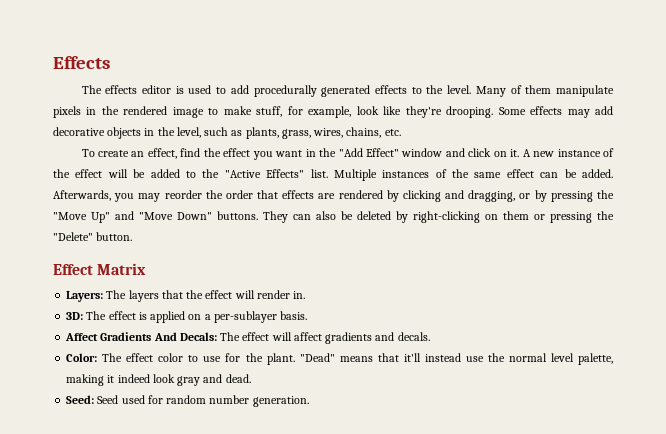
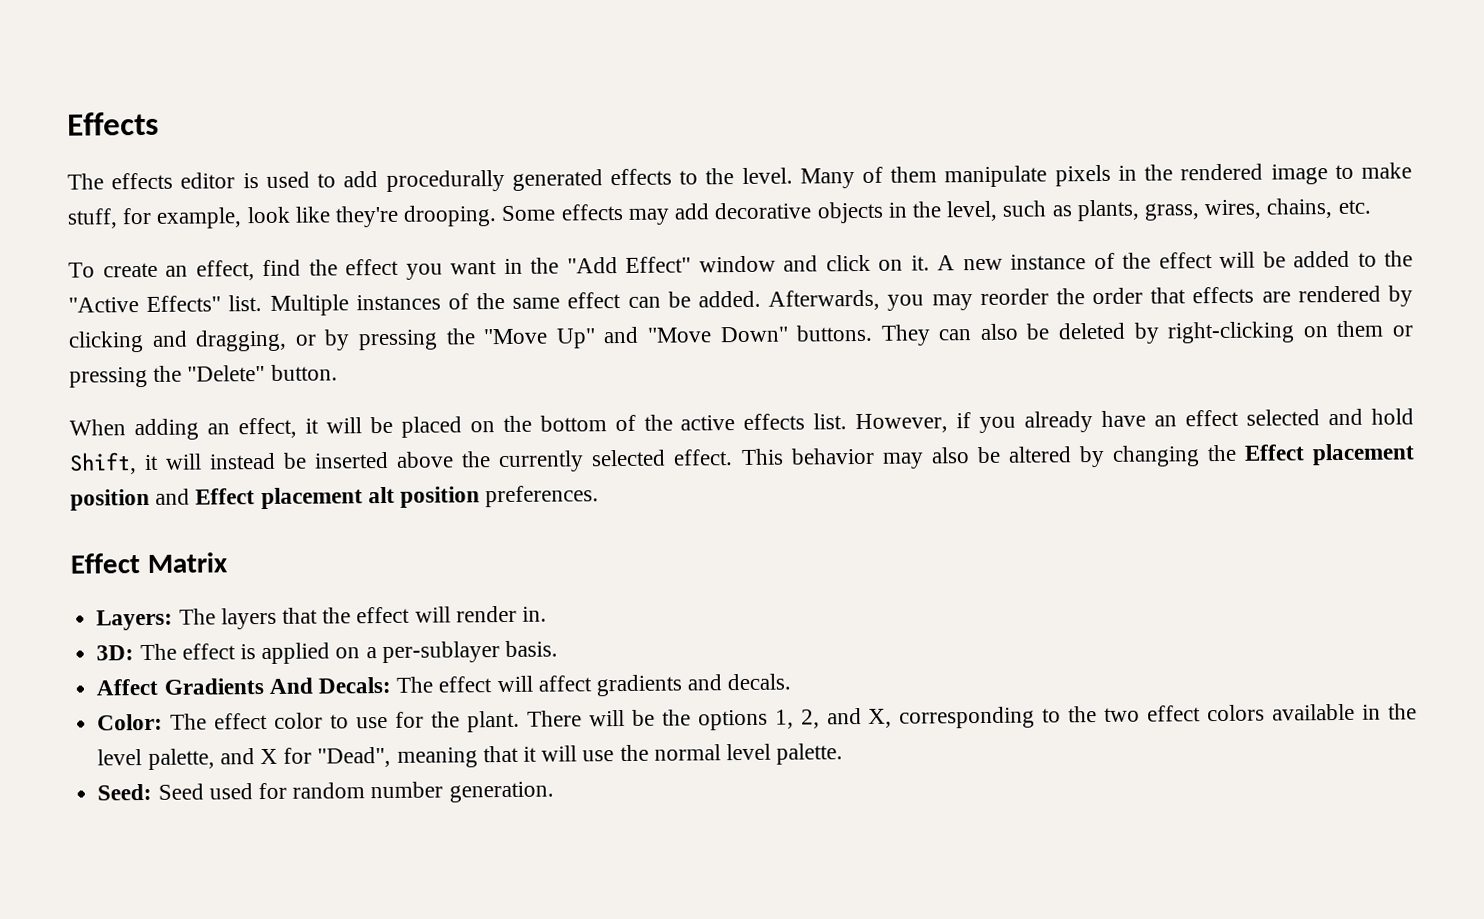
+ When adding an effect, it will be placed on the bottom of the active effects list. However, if you already have an effect selected and hold Shift, it will instead be inserted above the currently selected effect. This behavior may also be altered by changing the Effect placement position and Effect placement alt position preferences.
- "Dead" means that it'll instead use the normal level palette, making it indeed look gray and dead.
+ There will be the options 1, 2, and X, corresponding to the two effect colors available in the level palette, and X for "Dead", meaning that it will use the normal level palette.

